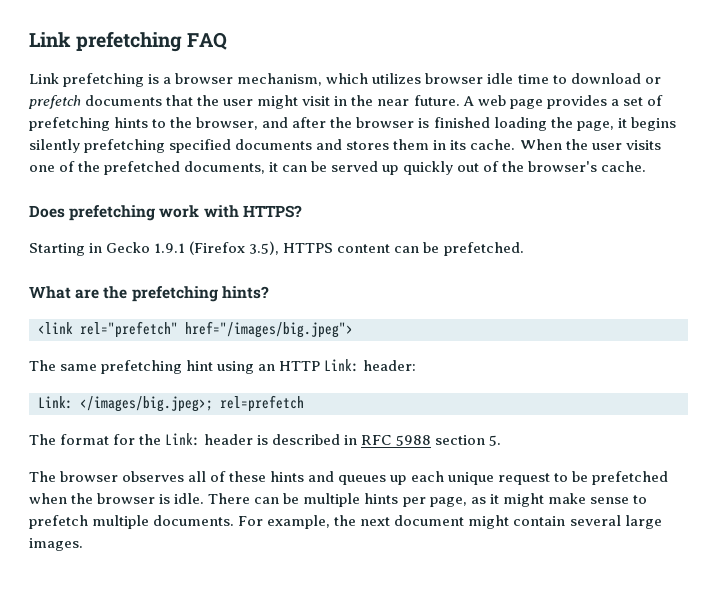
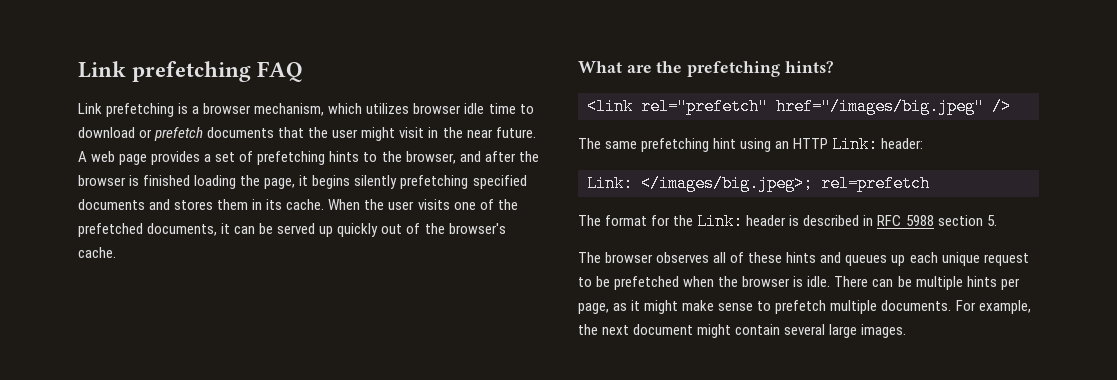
- Does prefetching work with HTTPS?
- Starting in Gecko 1.9.1 (Firefox 3.5), HTTPS content can be prefetched.
- <link rel="prefetch" href="/images/big.jpeg">
+ <link rel="prefetch" href="/images/big.jpeg" />

